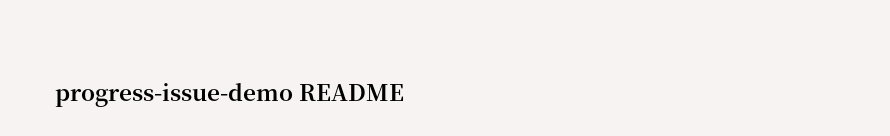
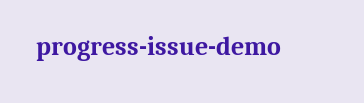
- progress-issue-demo README
+ progress-issue-demo

